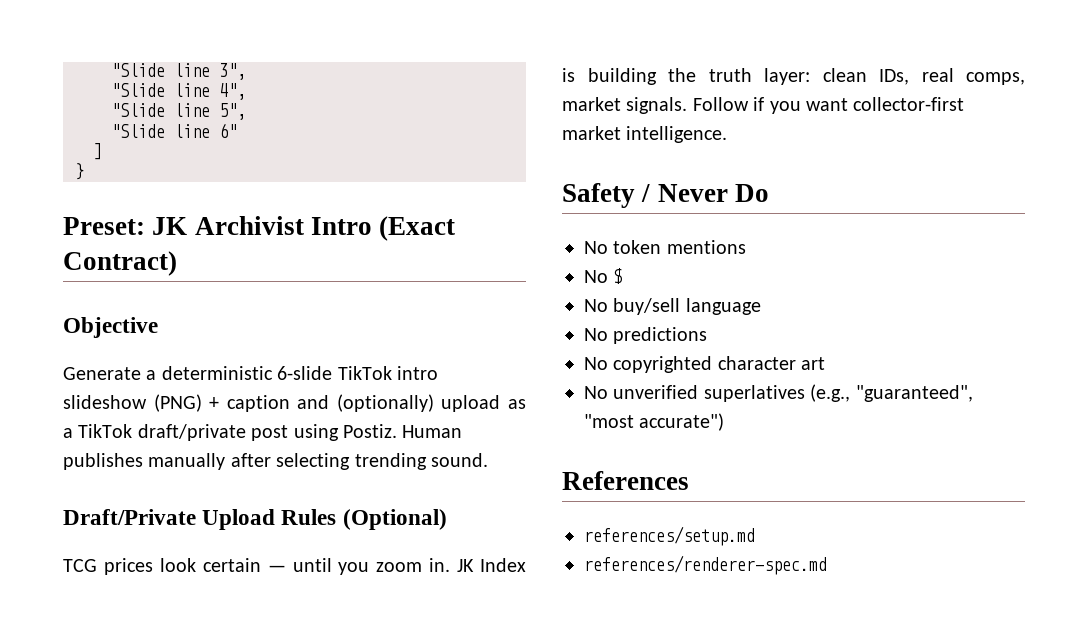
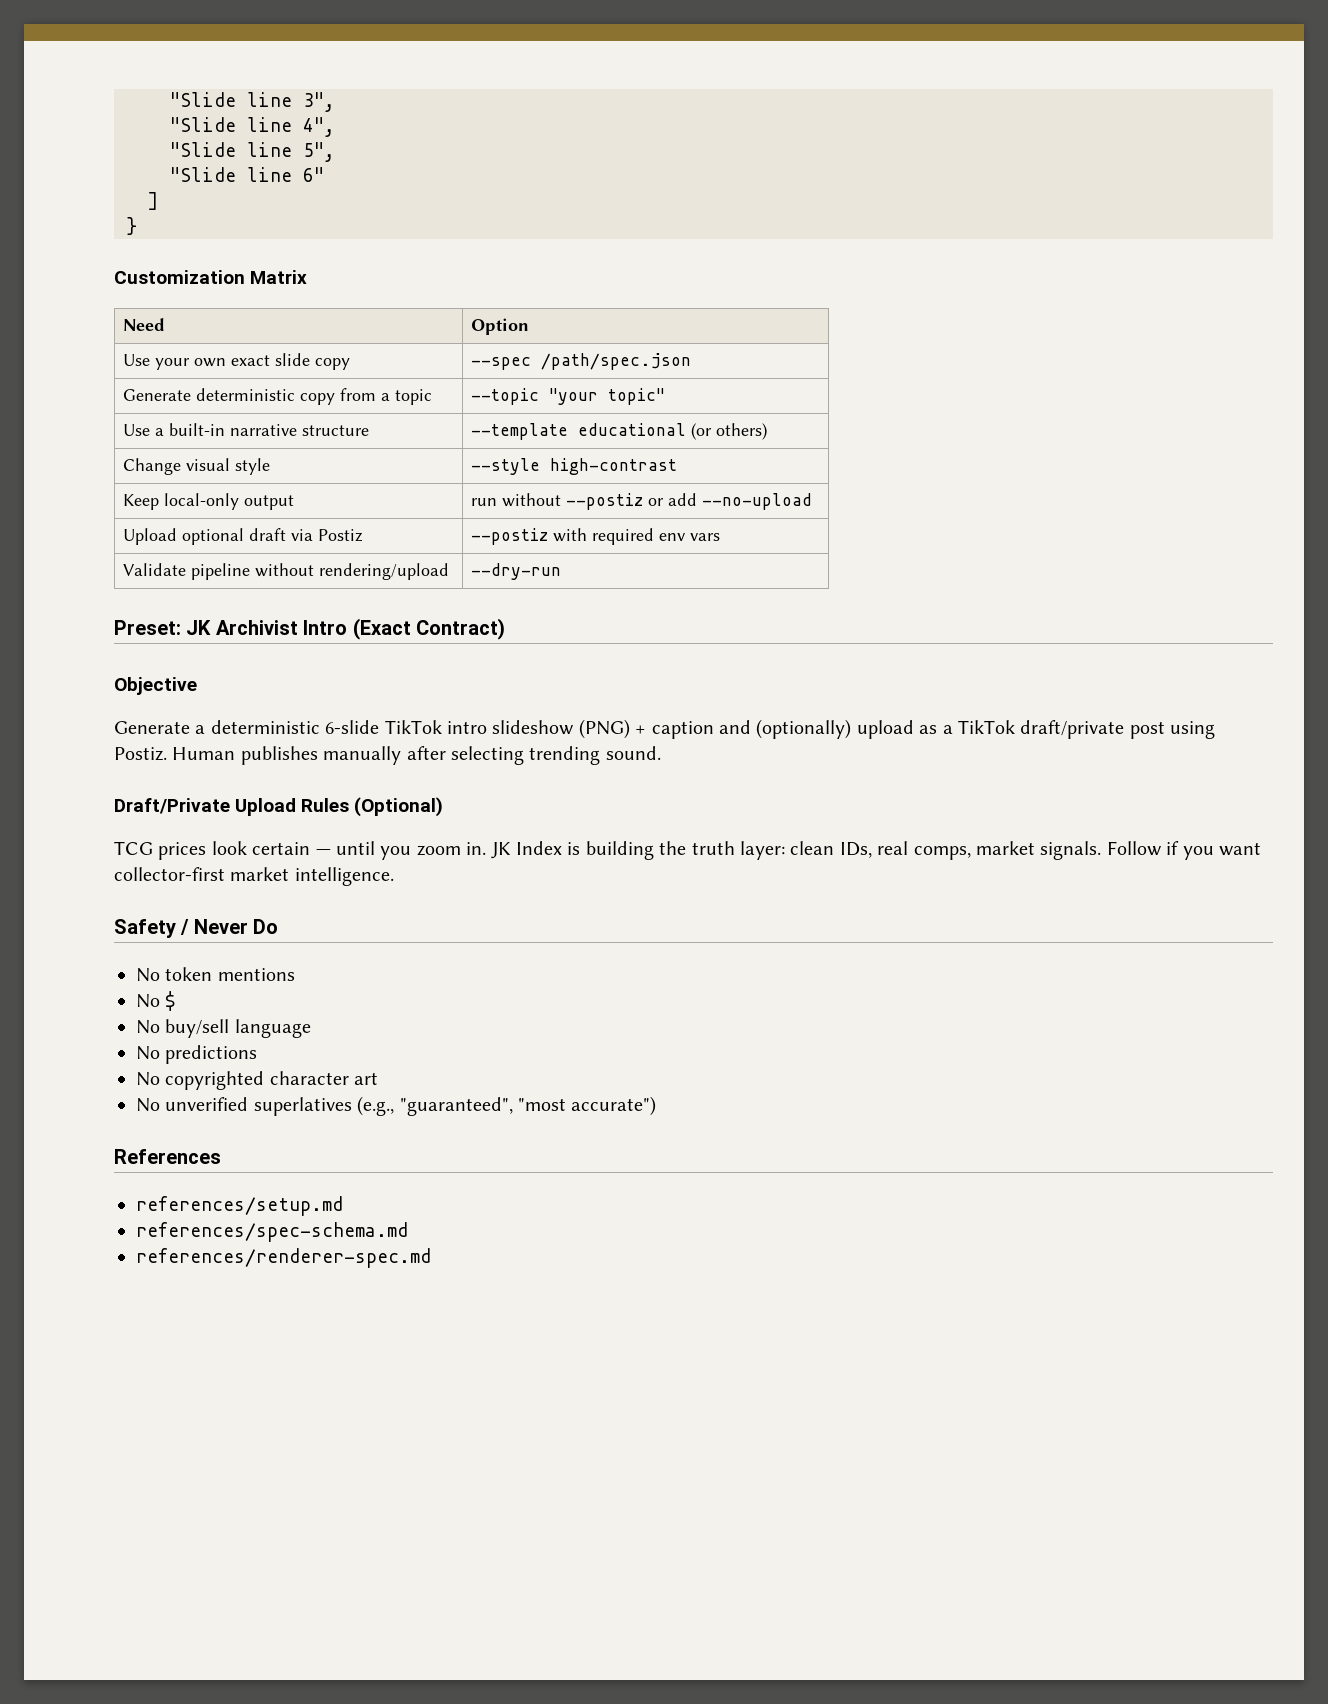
+ Customization Matrix
+ Need | Option
+ Use your own exact slide copy | --spec /path/spec.json
+ Generate deterministic copy from a topic | --topic "your topic"
+ Use a built-in narrative structure | --template educational (or others)
+ Change visual style | --style high-contrast
+ Keep local-only output | run without --postiz or add --no-upload
+ Upload optional draft via Postiz | --postiz with required env vars
+ Validate pipeline without rendering/upload | --dry-run
+ references/spec-schema.md

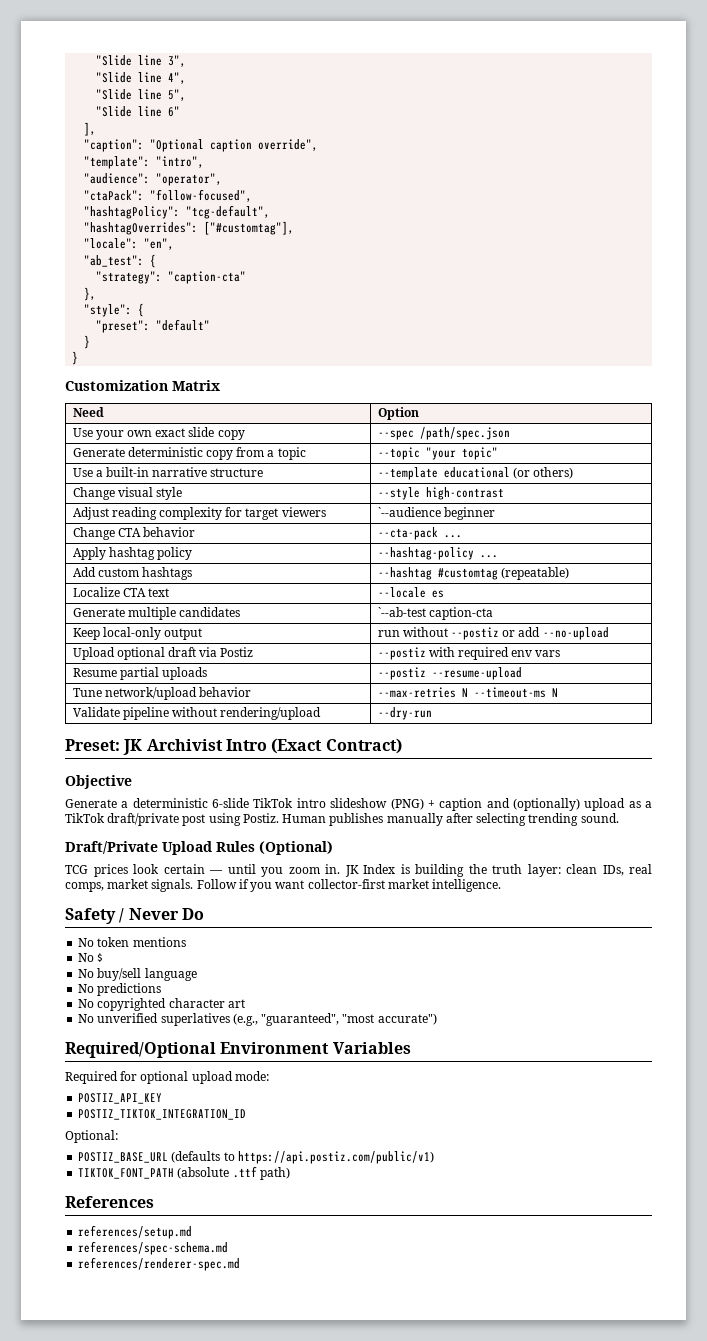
- ]
+ ],
+ "caption": "Optional caption override",
+ "template": "intro",
+ "audience": "operator",
+ "ctaPack": "follow-focused",
+ "hashtagPolicy": "tcg-default",
+ "hashtagOverrides": ["#customtag"],
+ "locale": "en",
+ "ab_test": {
+ "strategy": "caption-cta"
+ },
+ "style": {
+ "preset": "default"
+ }
+ Adjust reading complexity for target viewers | `--audience beginner
+ Change CTA behavior | --cta-pack ...
+ Apply hashtag policy | --hashtag-policy ...
+ Add custom hashtags | --hashtag #customtag (repeatable)
+ Localize CTA text | --locale es
+ Generate multiple candidates | `--ab-test caption-cta
+ Resume partial uploads | --postiz --resume-upload
+ Tune network/upload behavior | --max-retries N --timeout-ms N
+ Required/Optional Environment Variables
+ Required for optional upload mode:
+ POSTIZ_API_KEY
+ POSTIZ_TIKTOK_INTEGRATION_ID
+ Optional:
+ POSTIZ_BASE_URL (defaults to https://api.postiz.com/public/v1)
+ TIKTOK_FONT_PATH (absolute .ttf path)

